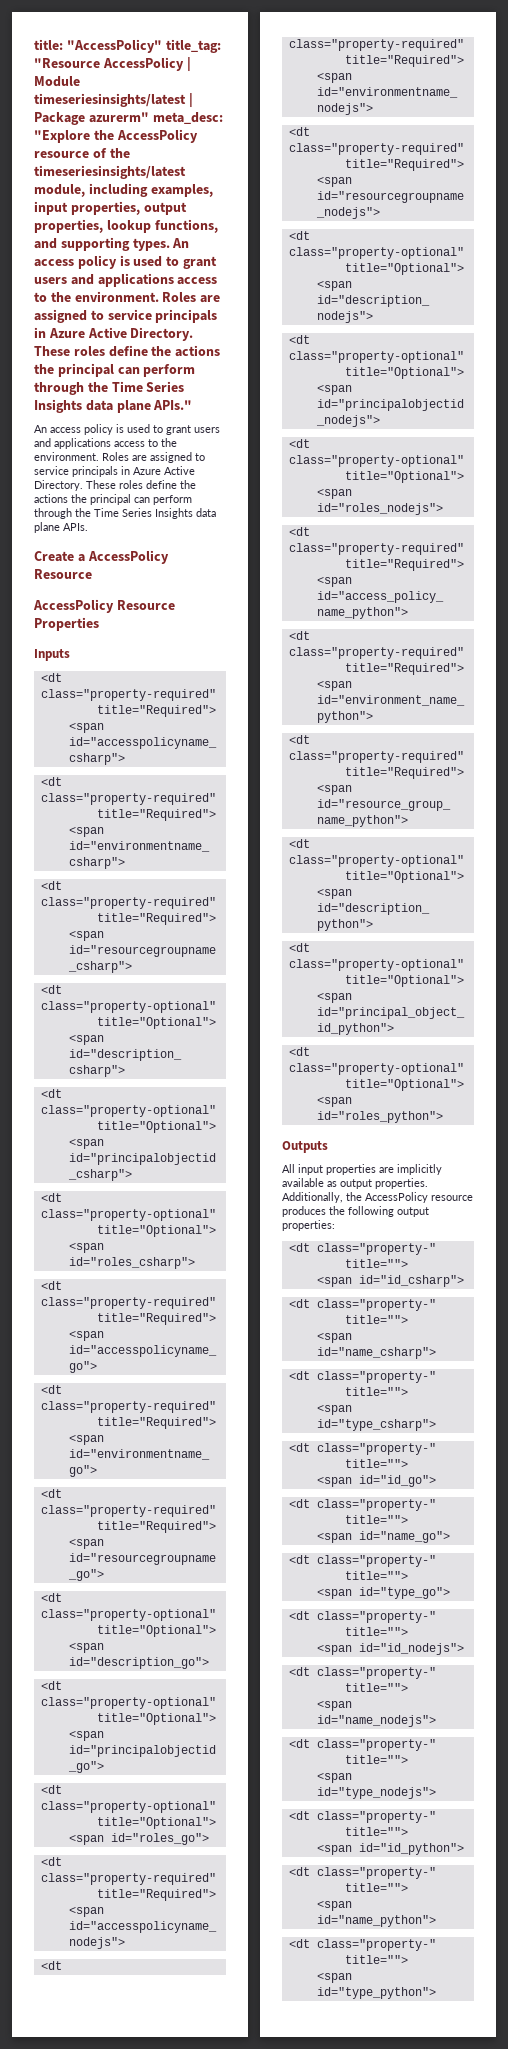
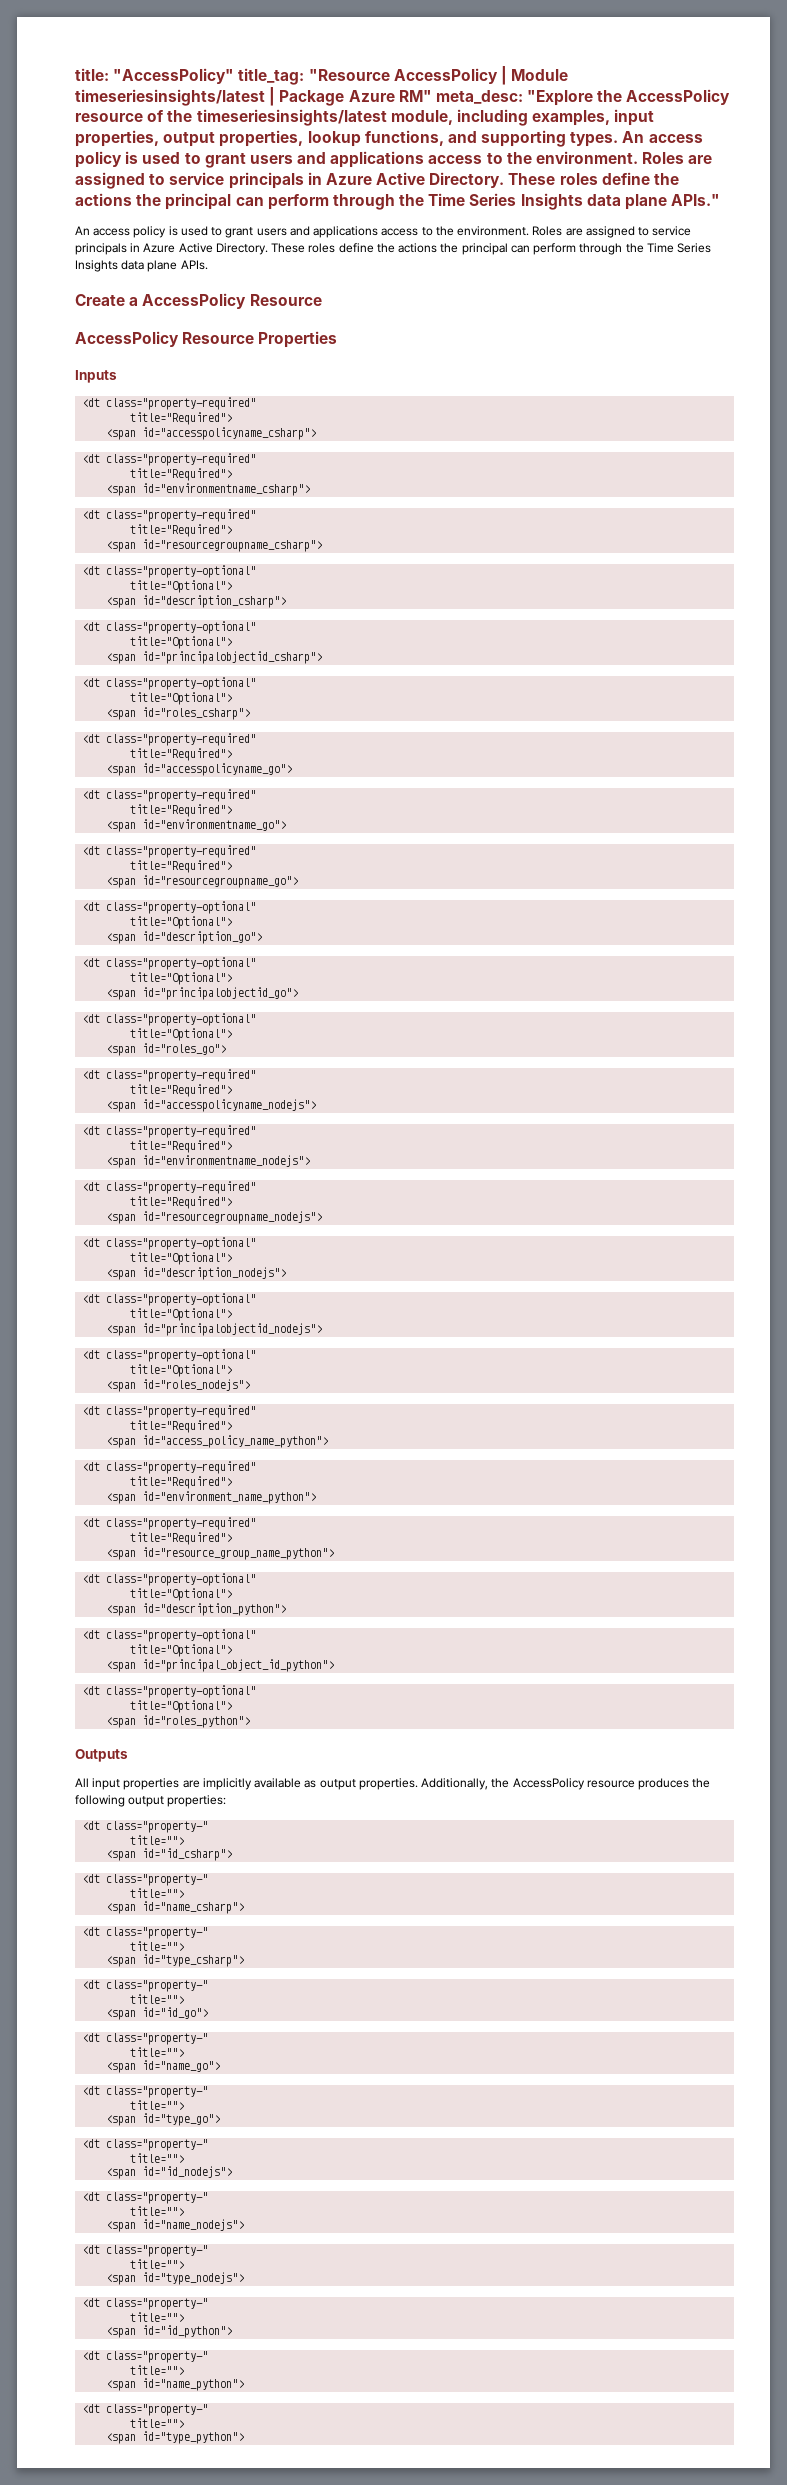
- title: "AccessPolicy" title_tag: "Resource AccessPolicy | Module timeseriesinsights/latest | Package azurerm" meta_desc: "Explore the AccessPolicy resource of the timeseriesinsights/latest module, including examples, input properties, output properties, lookup functions, and supporting types.
+ title: "AccessPolicy" title_tag: "Resource AccessPolicy | Module timeseriesinsights/latest | Package Azure RM" meta_desc: "Explore the AccessPolicy resource of the timeseriesinsights/latest module, including examples, input properties, output properties, lookup functions, and supporting types.

